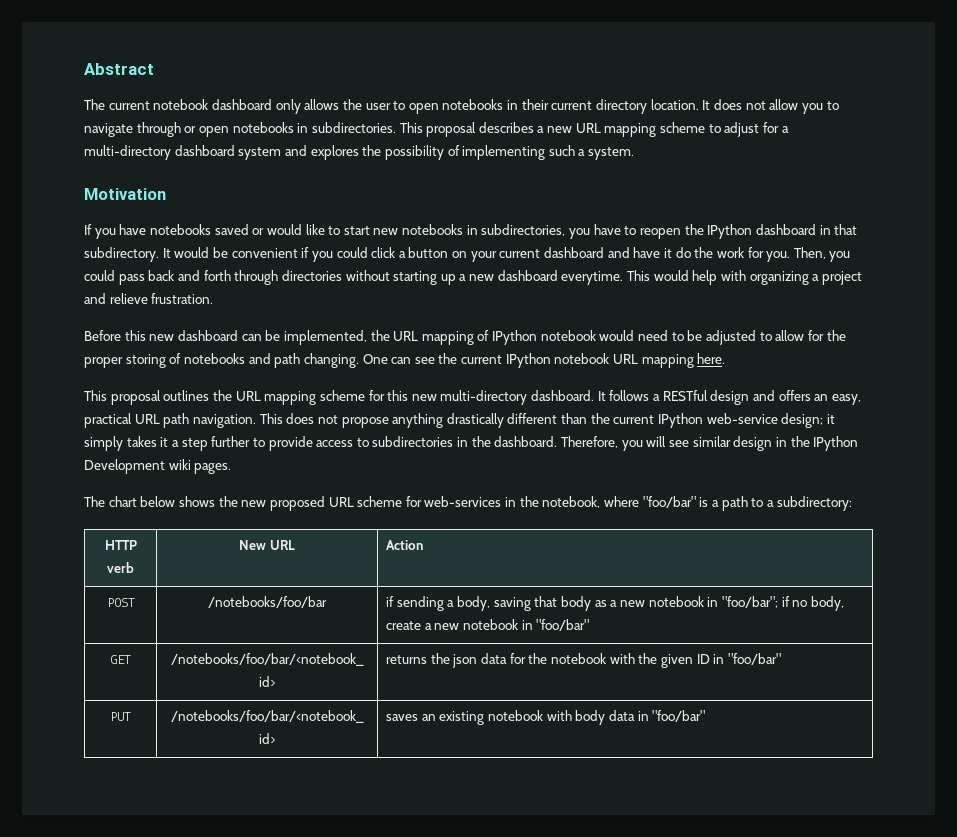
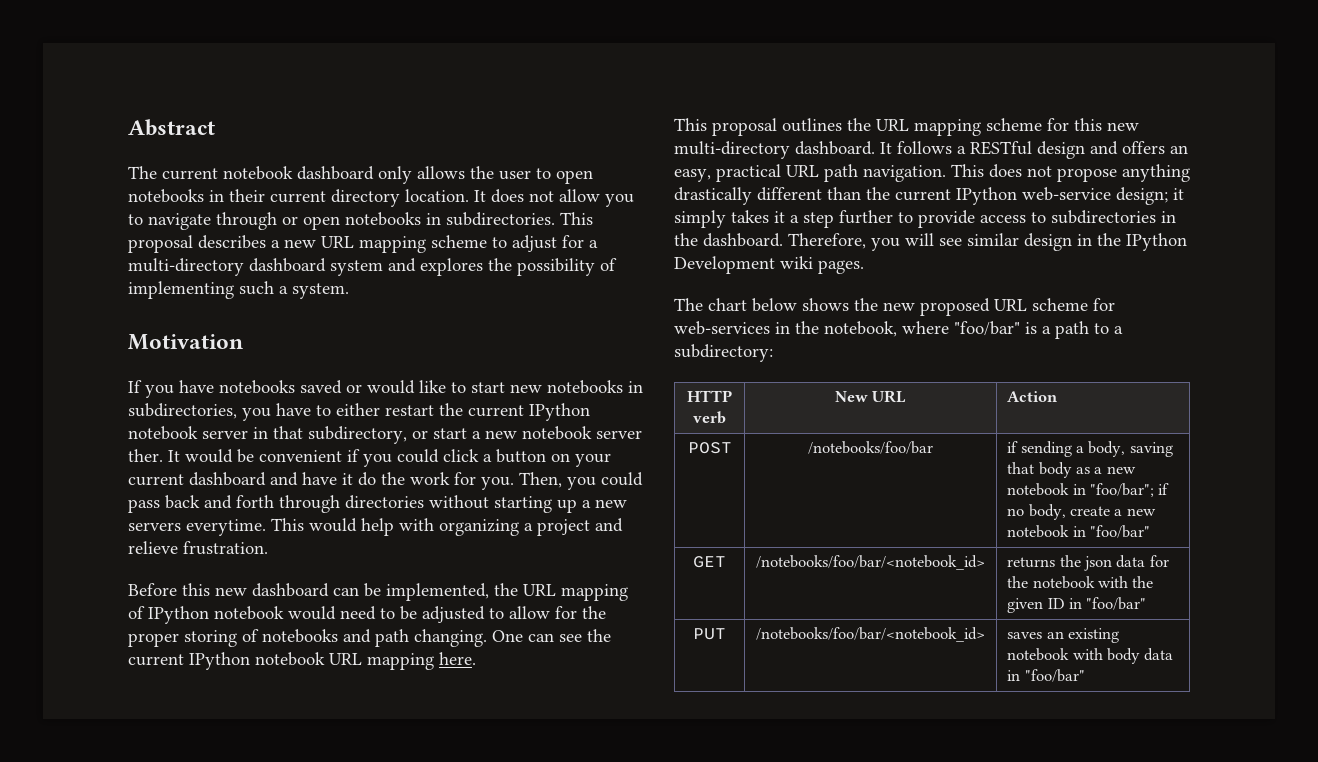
- If you have notebooks saved or would like to start new notebooks in subdirectories, you have to reopen the IPython dashboard in that subdirectory.
+ If you have notebooks saved or would like to start new notebooks in subdirectories, you have to either restart the current IPython notebook server in that subdirectory, or start a new notebook server ther.
- Then, you could pass back and forth through directories without starting up a new dashboard everytime.
+ Then, you could pass back and forth through directories without starting up a new servers everytime.

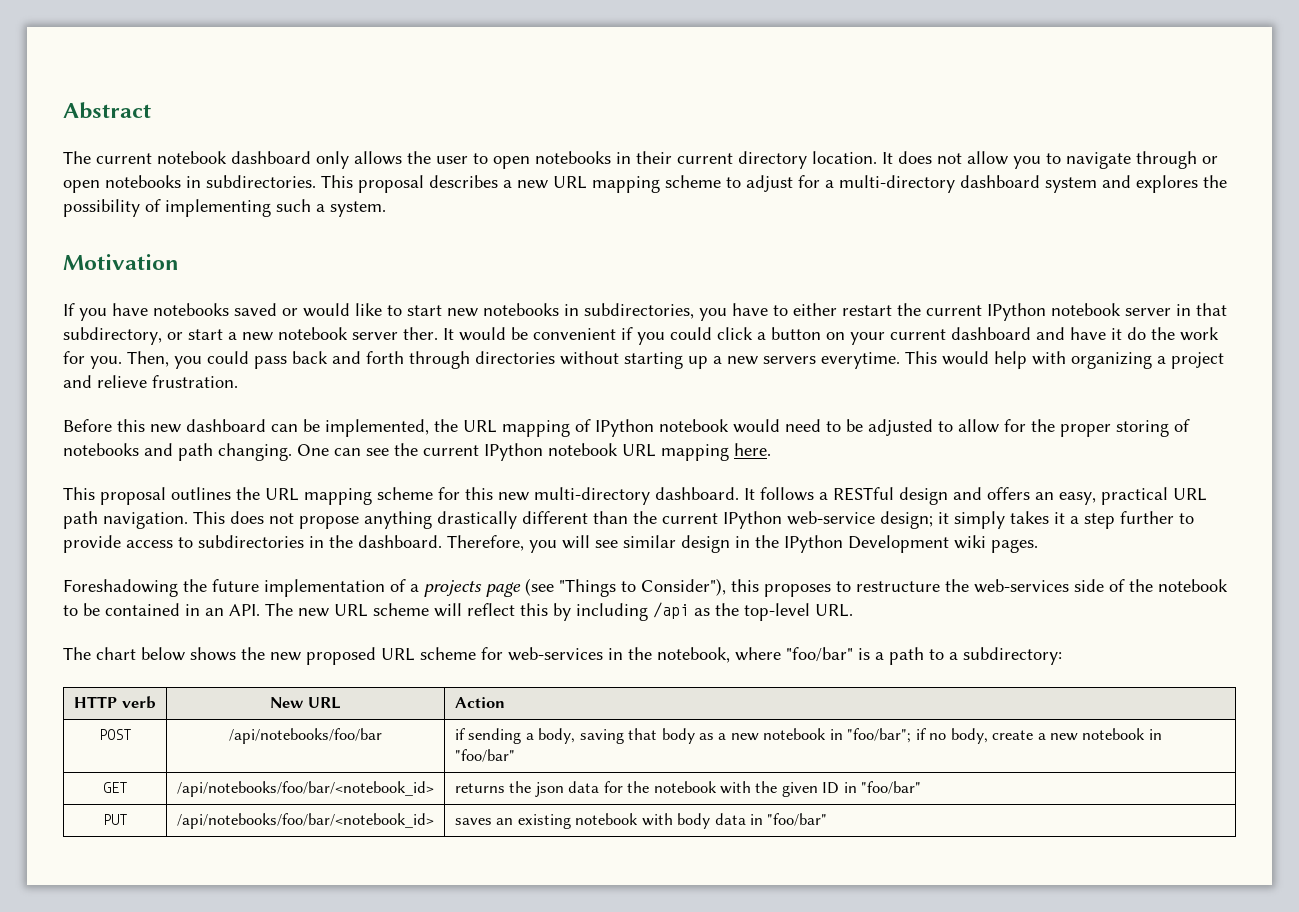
+ Foreshadowing the future implementation of a projects page (see "Things to Consider"), this proposes to restructure the web-services side of the notebook to be contained in an API. The new URL scheme will reflect this by including /api as the top-level URL.
- POST | /notebooks/foo/bar | if sending a body, saving that body as a new notebook in "foo/bar"; if no body, create a new notebook in "foo/bar"
+ POST | /api/notebooks/foo/bar | if sending a body, saving that body as a new notebook in "foo/bar"; if no body, create a new notebook in "foo/bar"
- GET | /notebooks/foo/bar/<notebook_id> | returns the json data for the notebook with the given ID in "foo/bar"
+ GET | /api/notebooks/foo/bar/<notebook_id> | returns the json data for the notebook with the given ID in "foo/bar"
- PUT | /notebooks/foo/bar/<notebook_id> | saves an existing notebook with body data in "foo/bar"
+ PUT | /api/notebooks/foo/bar/<notebook_id> | saves an existing notebook with body data in "foo/bar"

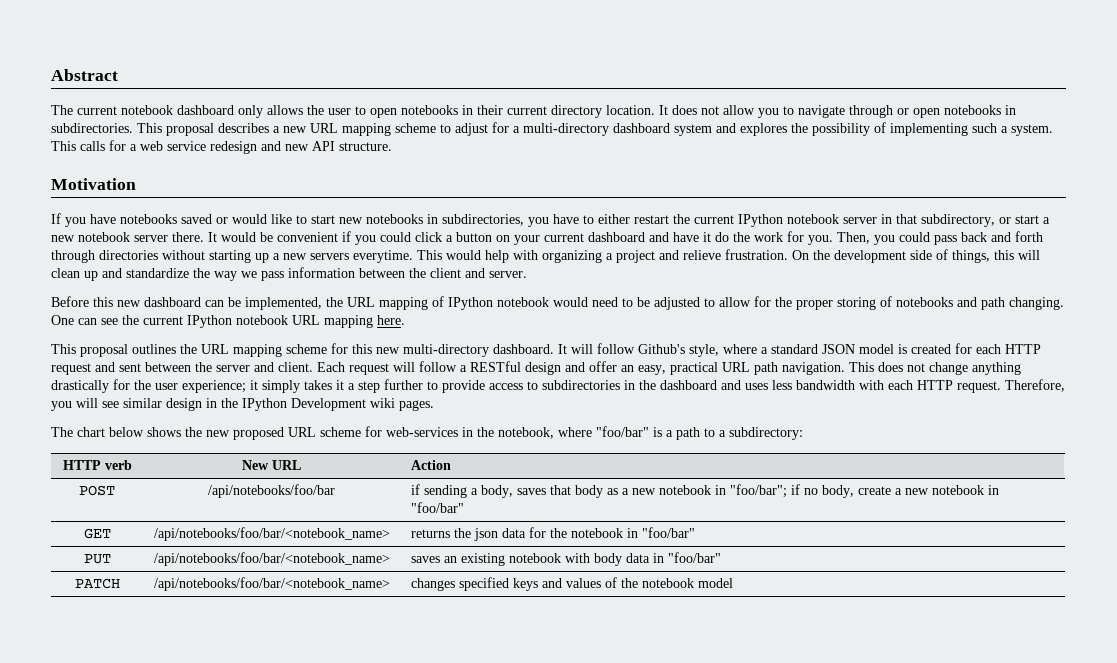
+ This calls for a web service redesign and new API structure.
- If you have notebooks saved or would like to start new notebooks in subdirectories, you have to either restart the current IPython notebook server in that subdirectory, or start a new notebook server ther.
+ If you have notebooks saved or would like to start new notebooks in subdirectories, you have to either restart the current IPython notebook server in that subdirectory, or start a new notebook server there.
+ On the development side of things, this will clean up and standardize the way we pass information between the client and server.
- It follows a RESTful design and offers an easy, practical URL path navigation.
+ It will follow Github's style, where a standard JSON model is created for each HTTP request and sent between the server and client. Each request will follow a RESTful design and offer an easy, practical URL path navigation.
- This does not propose anything drastically different than the current IPython web-service design; it simply takes it a step further to provide access to subdirectories in the dashboard.
+ This does not change anything drastically for the user experience; it simply takes it a step further to provide access to subdirectories in the dashboard and uses less bandwidth with each HTTP request.
- Foreshadowing the future implementation of a projects page (see "Things to Consider"), this proposes to restructure the web-services side of the notebook to be contained in an API. The new URL scheme will reflect this by including /api as the top-level URL.
- POST | /api/notebooks/foo/bar | if sending a body, saving that body as a new notebook in "foo/bar"; if no body, create a new notebook in "foo/bar"
+ POST | /api/notebooks/foo/bar | if sending a body, saves that body as a new notebook in "foo/bar"; if no body, create a new notebook in "foo/bar"
- GET | /api/notebooks/foo/bar/<notebook_id> | returns the json data for the notebook with the given ID in "foo/bar"
+ GET | /api/notebooks/foo/bar/<notebook_name> | returns the json data for the notebook in "foo/bar"
- PUT | /api/notebooks/foo/bar/<notebook_id> | saves an existing notebook with body data in "foo/bar"
+ PUT | /api/notebooks/foo/bar/<notebook_name> | saves an existing notebook with body data in "foo/bar"
+ PATCH | /api/notebooks/foo/bar/<notebook_name> | changes specified keys and values of the notebook model

